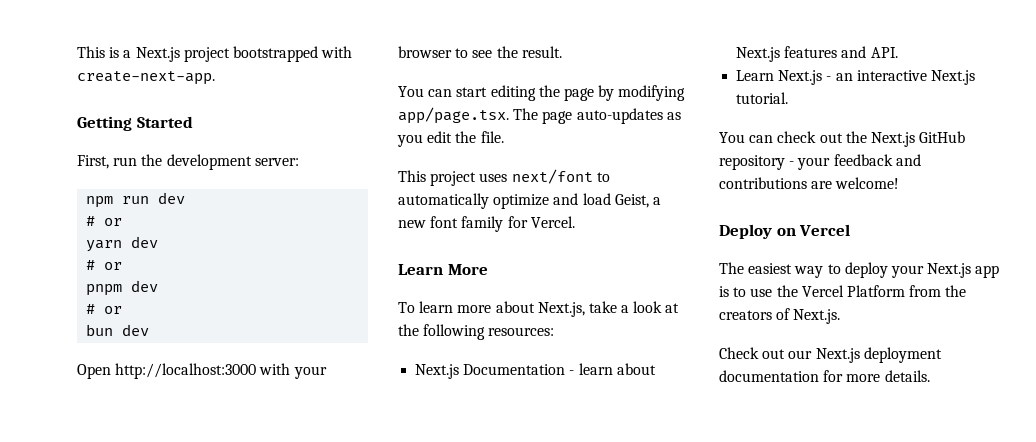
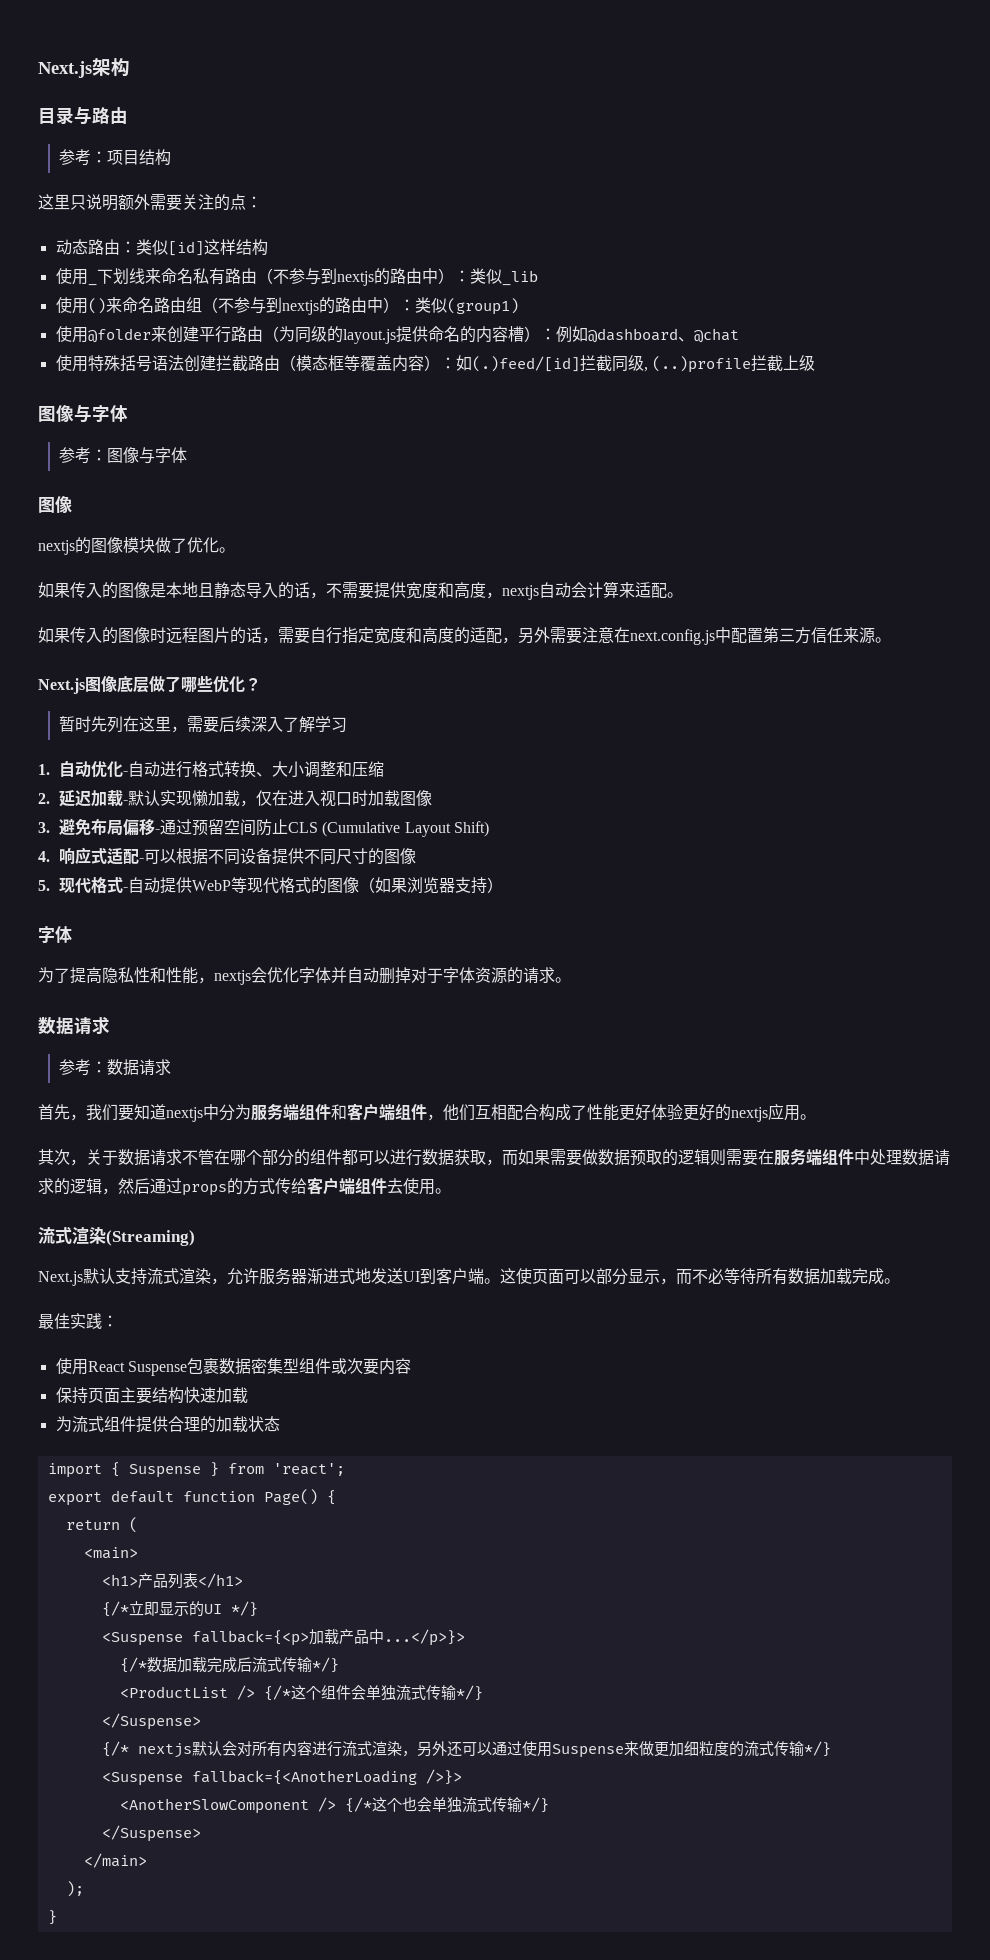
- This is a Next.js project bootstrapped with create-next-app.
- Getting Started
- First, run the development server:
- npm run dev
- # or
- yarn dev
- # or
- pnpm dev
- # or
- bun dev
- Open http://localhost:3000 with your browser to see the result.
- You can start editing the page by modifying app/page.tsx. The page auto-updates as you edit the file.
- This project uses next/font to automatically optimize and load Geist, a new font family for Vercel.
- Learn More
- To learn more about Next.js, take a look at the following resources:
- Next.js Documentation - learn about Next.js features and API.
- Learn Next.js - an interactive Next.js tutorial.
- You can check out the Next.js GitHub repository - your feedback and contributions are welcome!
- Deploy on Vercel
- The easiest way to deploy your Next.js app is to use the Vercel Platform from the creators of Next.js.
- Check out our Next.js deployment documentation for more details.
+ Next.js架构
+ 目录与路由
+ 参考：项目结构
+ 这里只说明额外需要关注的点：
+ 动态路由：类似[id]这样结构
+ 使用_下划线来命名私有路由（不参与到nextjs的路由中）：类似_lib
+ 使用()来命名路由组（不参与到nextjs的路由中）：类似(group1)
+ 使用@folder来创建平行路由（为同级的layout.js提供命名的内容槽）：例如@dashboard、@chat
+ 使用特殊括号语法创建拦截路由（模态框等覆盖内容）：如(.)feed/[id]拦截同级, (..)profile拦截上级
+ 图像与字体
+ 参考：图像与字体
+ 图像
+ nextjs的图像模块做了优化。
+ 如果传入的图像是本地且静态导入的话，不需要提供宽度和高度，nextjs自动会计算来适配。
+ 如果传入的图像时远程图片的话，需要自行指定宽度和高度的适配，另外需要注意在next.config.js中配置第三方信任来源。
+ Next.js图像底层做了哪些优化？
+ 暂时先列在这里，需要后续深入了解学习
+ 1.自动优化-自动进行格式转换、大小调整和压缩
+ 2.延迟加载-默认实现懒加载，仅在进入视口时加载图像
+ 3.避免布局偏移-通过预留空间防止CLS (Cumulative Layout Shift)
+ 4.响应式适配-可以根据不同设备提供不同尺寸的图像
+ 5.现代格式-自动提供WebP等现代格式的图像（如果浏览器支持）
+ 字体
+ 为了提高隐私性和性能，nextjs会优化字体并自动删掉对于字体资源的请求。
+ 数据请求
+ 参考：数据请求
+ 首先，我们要知道nextjs中分为服务端组件和客户端组件，他们互相配合构成了性能更好体验更好的nextjs应用。
+ 其次，关于数据请求不管在哪个部分的组件都可以进行数据获取，而如果需要做数据预取的逻辑则需要在服务端组件中处理数据请求的逻辑，然后通过props的方式传给客户端组件去使用。
+ 流式渲染(Streaming)
+ Next.js默认支持流式渲染，允许服务器渐进式地发送UI到客户端。这使页面可以部分显示，而不必等待所有数据加载完成。
+ 最佳实践：
+ 使用React Suspense包裹数据密集型组件或次要内容
+ 保持页面主要结构快速加载
+ 为流式组件提供合理的加载状态
+ import { Suspense } from 'react';
+ export default function Page() {
+ return (
+ <main>
+ <h1>产品列表</h1>
+ {/*立即显示的UI */}
+ <Suspense fallback={<p>加载产品中...</p>}>
+ {/*数据加载完成后流式传输*/}
+ <ProductList /> {/*这个组件会单独流式传输*/}
+ </Suspense>
+ {/* nextjs默认会对所有内容进行流式渲染，另外还可以通过使用Suspense来做更加细粒度的流式传输*/}
+ <Suspense fallback={<AnotherLoading />}>
+ <AnotherSlowComponent /> {/*这个也会单独流式传输*/}
+ </Suspense>
+ </main>
+ );
+ }

